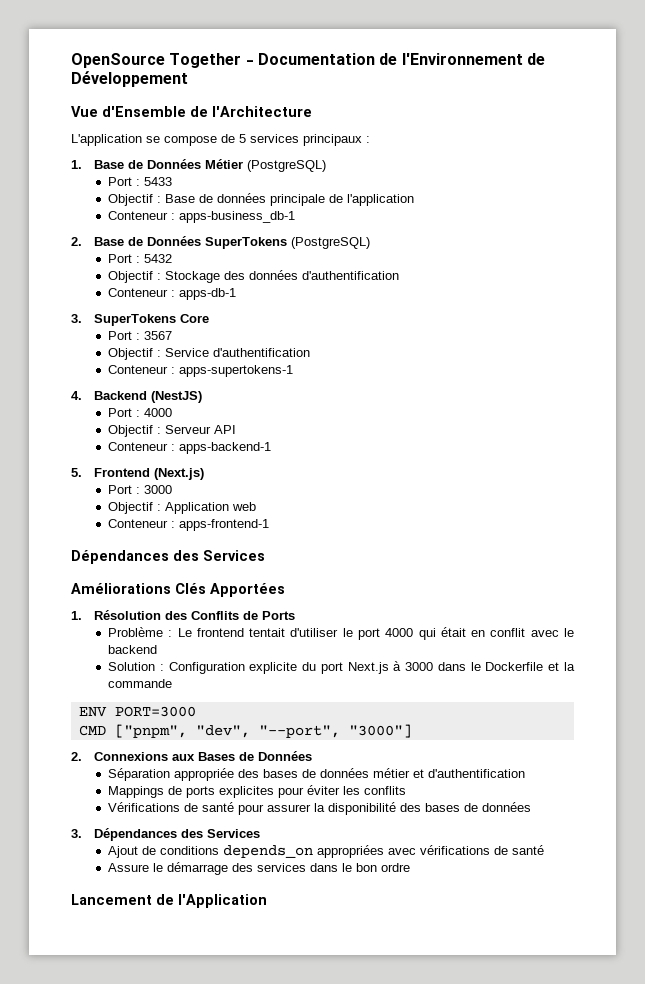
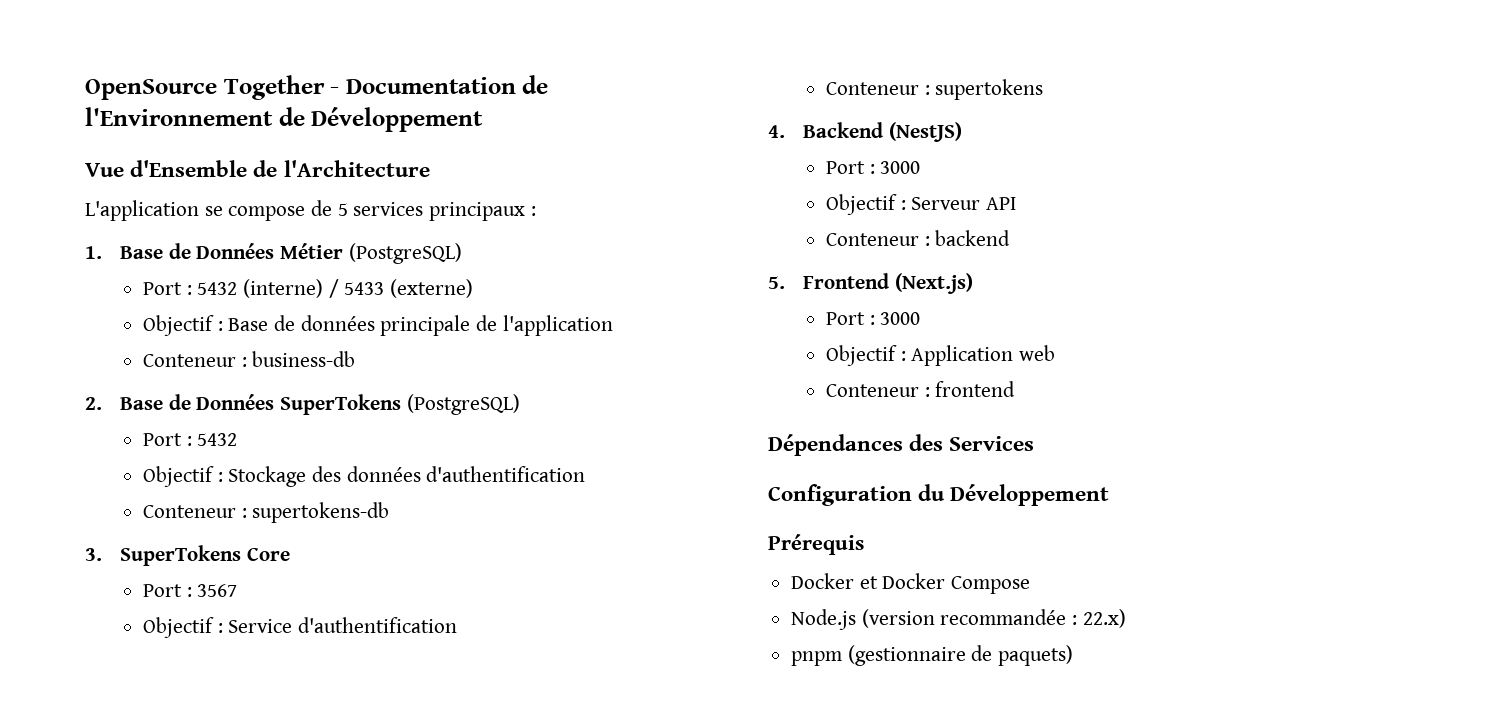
- Port : 5433
+ Port : 5432 (interne) / 5433 (externe)
- Conteneur : apps-business_db-1
+ Conteneur : business-db
- Conteneur : apps-db-1
+ Conteneur : supertokens-db
- Conteneur : apps-supertokens-1
+ Conteneur : supertokens
  4. Backend (NestJS)
- Port : 4000
+ Port : 3000
- Conteneur : apps-backend-1
+ Conteneur : backend
- Conteneur : apps-frontend-1
+ Conteneur : frontend
  Dépendances des Services
- Améliorations Clés Apportées
- 1. Résolution des Conflits de Ports
- Problème : Le frontend tentait d'utiliser le port 4000 qui était en conflit avec le backend
- Solution : Configuration explicite du port Next.js à 3000 dans le Dockerfile et la commande
- ENV PORT=3000
- CMD ["pnpm", "dev", "--port", "3000"]
- 2. Connexions aux Bases de Données
- Séparation appropriée des bases de données métier et d'authentification
- Mappings de ports explicites pour éviter les conflits
- Vérifications de santé pour assurer la disponibilité des bases de données
- 3. Dépendances des Services
- Ajout de conditions depends_on appropriées avec vérifications de santé
- Assure le démarrage des services dans le bon ordre
- Lancement de l'Application
+ Configuration du Développement
+ Prérequis
+ Docker et Docker Compose
+ Node.js (version recommandée : 22.x)
+ pnpm (gestionnaire de paquets)

